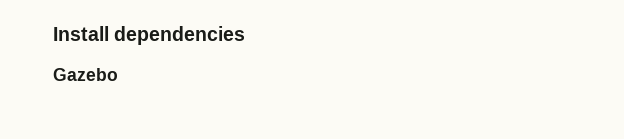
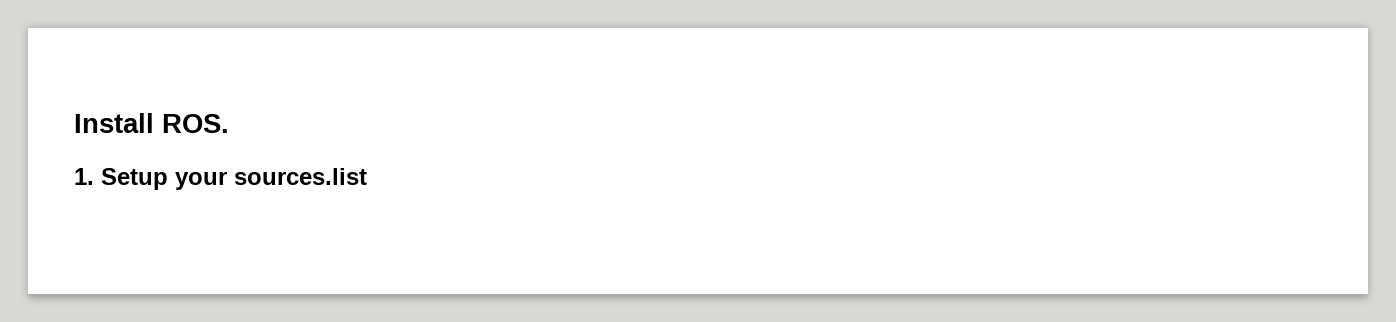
- Install dependencies
- Gazebo
+ Install ROS.
+ 1. Setup your sources.list

